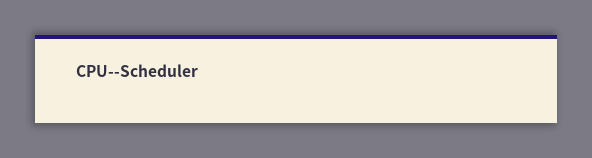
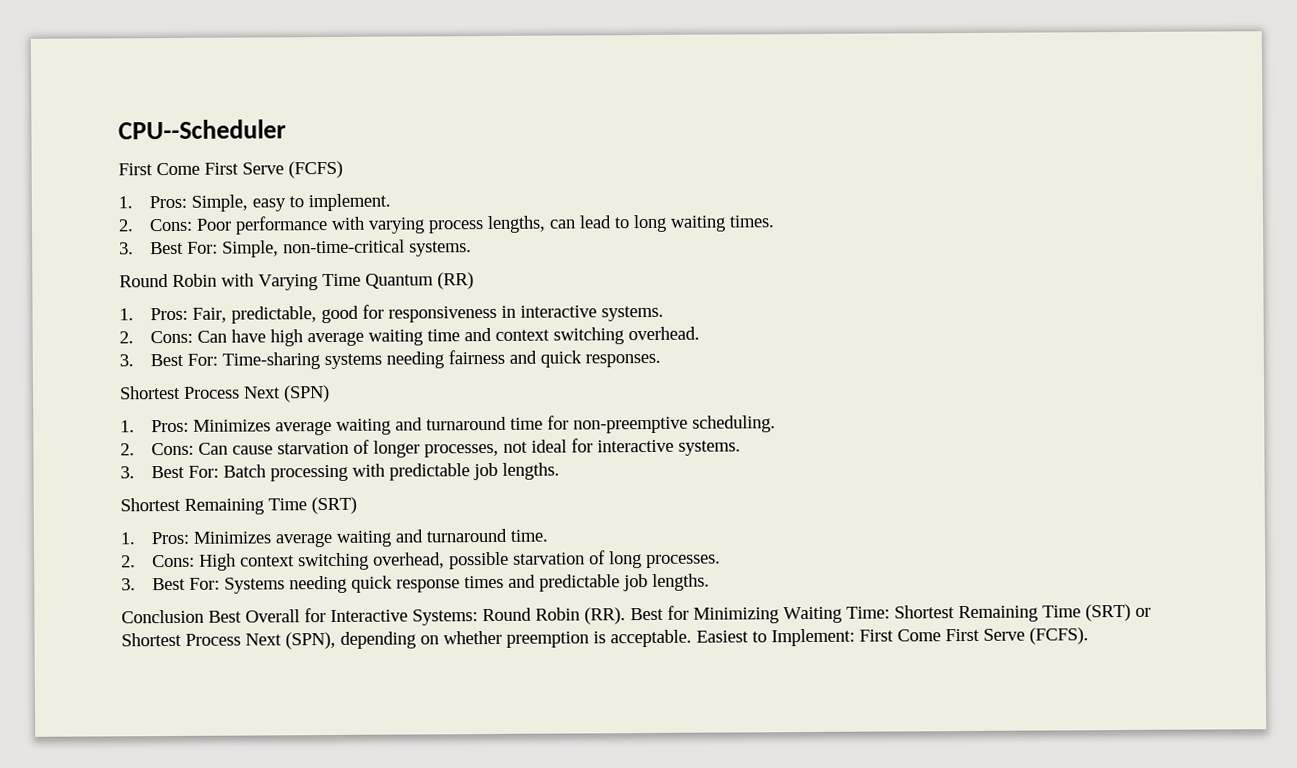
+ First Come First Serve (FCFS)
+ 1. Pros: Simple, easy to implement.
+ 2. Cons: Poor performance with varying process lengths, can lead to long waiting times.
+ 3. Best For: Simple, non-time-critical systems.
+ Round Robin with Varying Time Quantum (RR)
+ 1. Pros: Fair, predictable, good for responsiveness in interactive systems.
+ 2. Cons: Can have high average waiting time and context switching overhead.
+ 3. Best For: Time-sharing systems needing fairness and quick responses.
+ Shortest Process Next (SPN)
+ 1. Pros: Minimizes average waiting and turnaround time for non-preemptive scheduling.
+ 2. Cons: Can cause starvation of longer processes, not ideal for interactive systems.
+ 3. Best For: Batch processing with predictable job lengths.
+ Shortest Remaining Time (SRT)
+ 1. Pros: Minimizes average waiting and turnaround time.
+ 2. Cons: High context switching overhead, possible starvation of long processes.
+ 3. Best For: Systems needing quick response times and predictable job lengths.
+ Conclusion Best Overall for Interactive Systems: Round Robin (RR). Best for Minimizing Waiting Time: Shortest Remaining Time (SRT) or Shortest Process Next (SPN), depending on whether preemption is acceptable. Easiest to Implement: First Come First Serve (FCFS).

